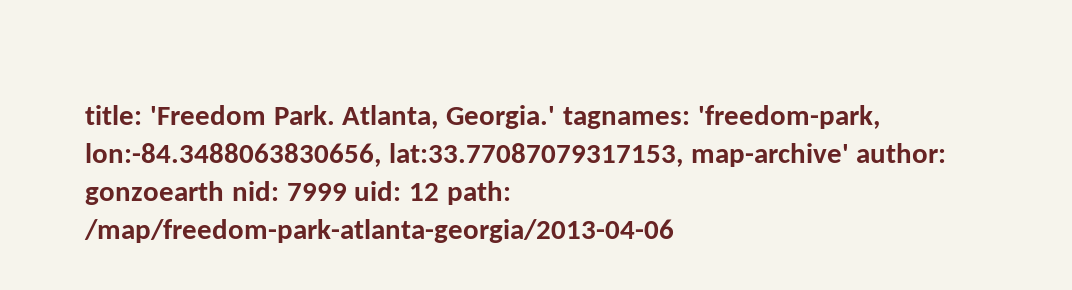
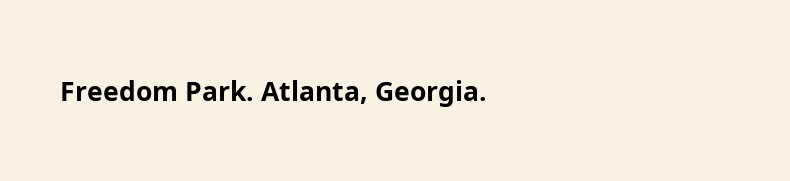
- title: 'Freedom Park. Atlanta, Georgia.' tagnames: 'freedom-park, lon:-84.3488063830656, lat:33.77087079317153, map-archive' author: gonzoearth nid: 7999 uid: 12 path: /map/freedom-park-atlanta-georgia/2013-04-06
+ Freedom Park. Atlanta, Georgia.

